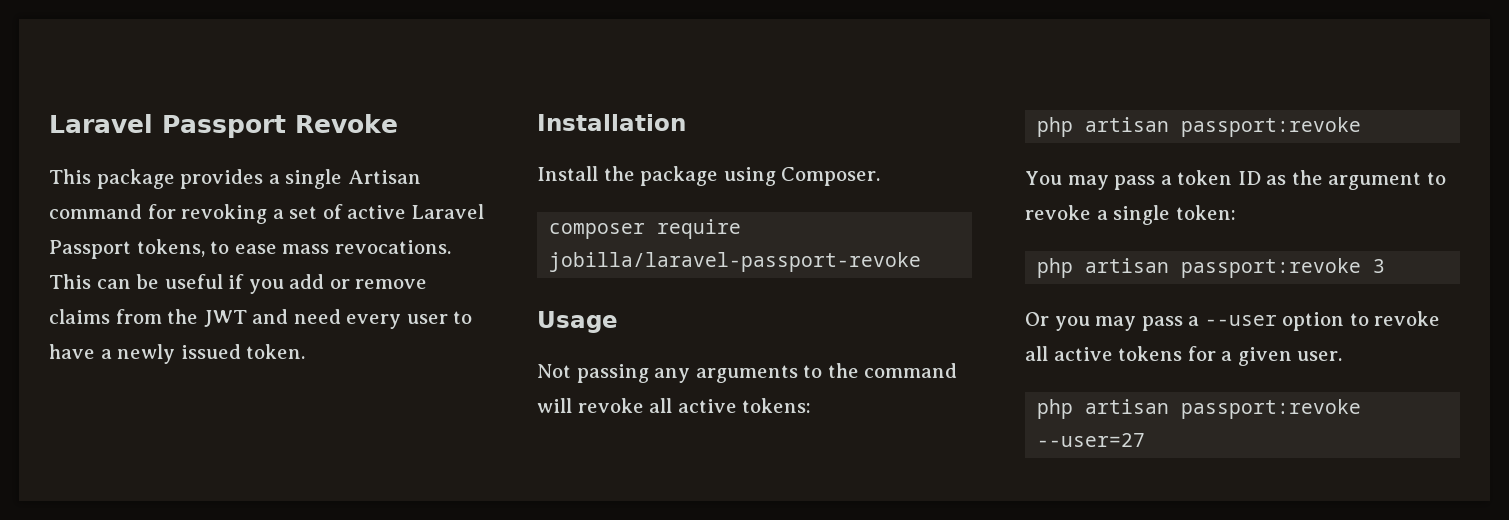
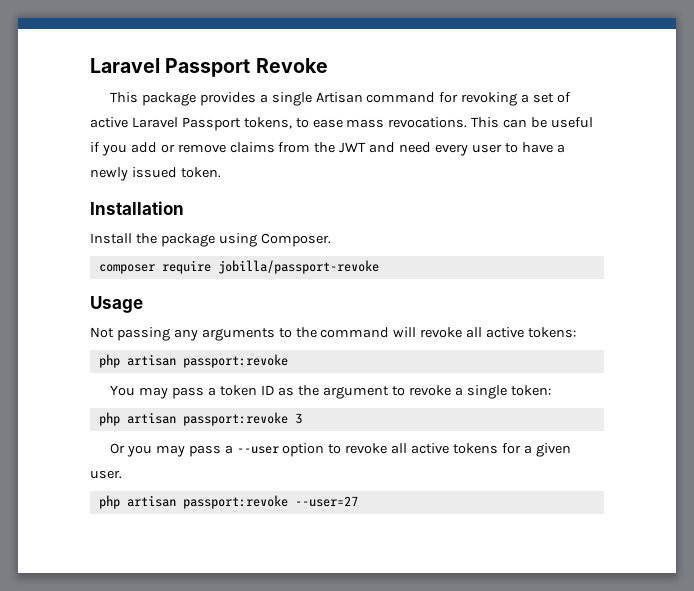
- composer require jobilla/laravel-passport-revoke
+ composer require jobilla/passport-revoke

